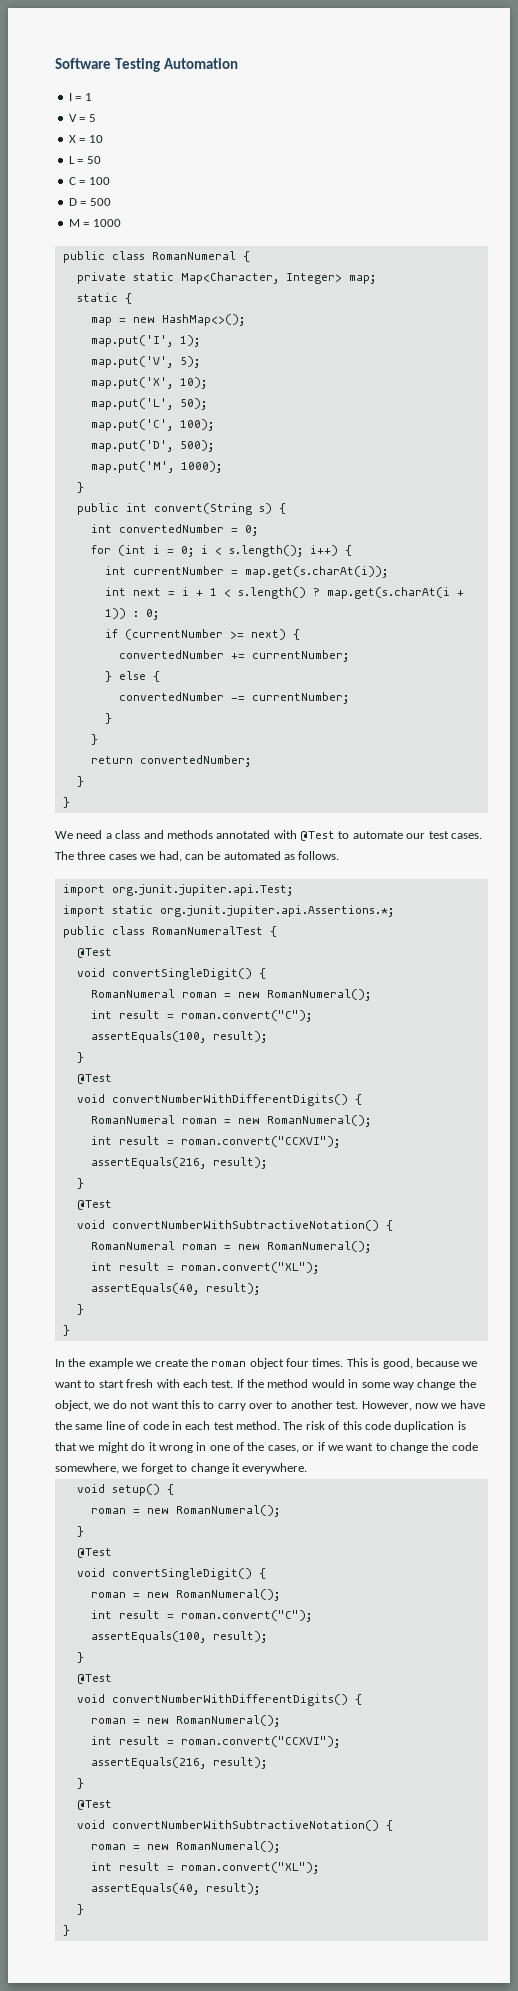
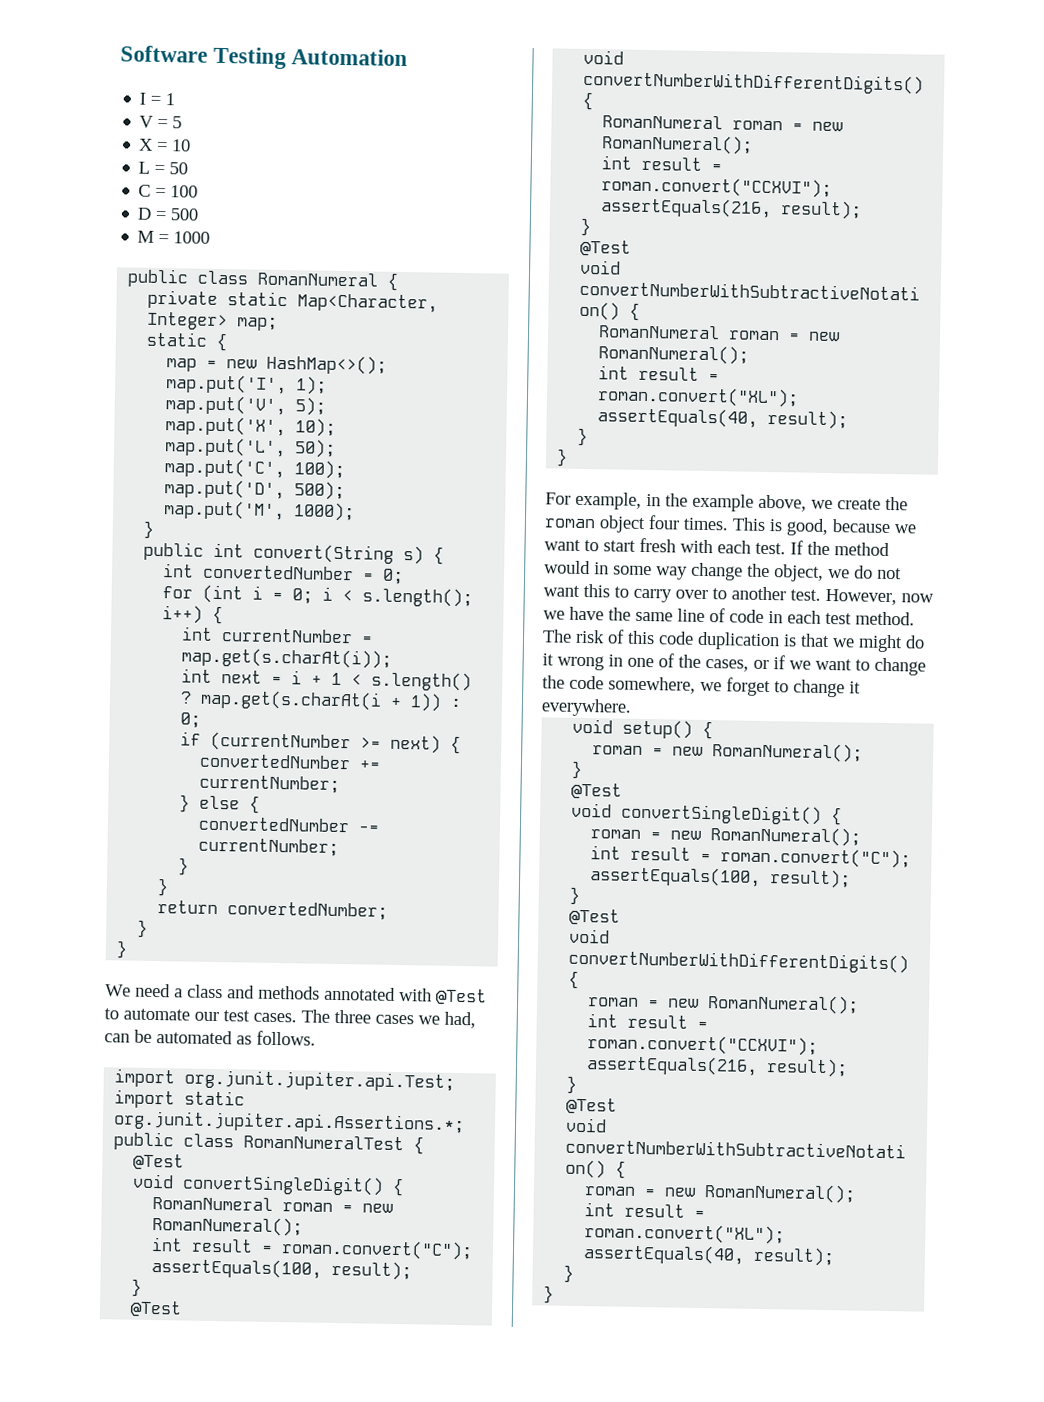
- In the example we create the roman object four times.
+ For example, in the example above, we create the roman object four times.

